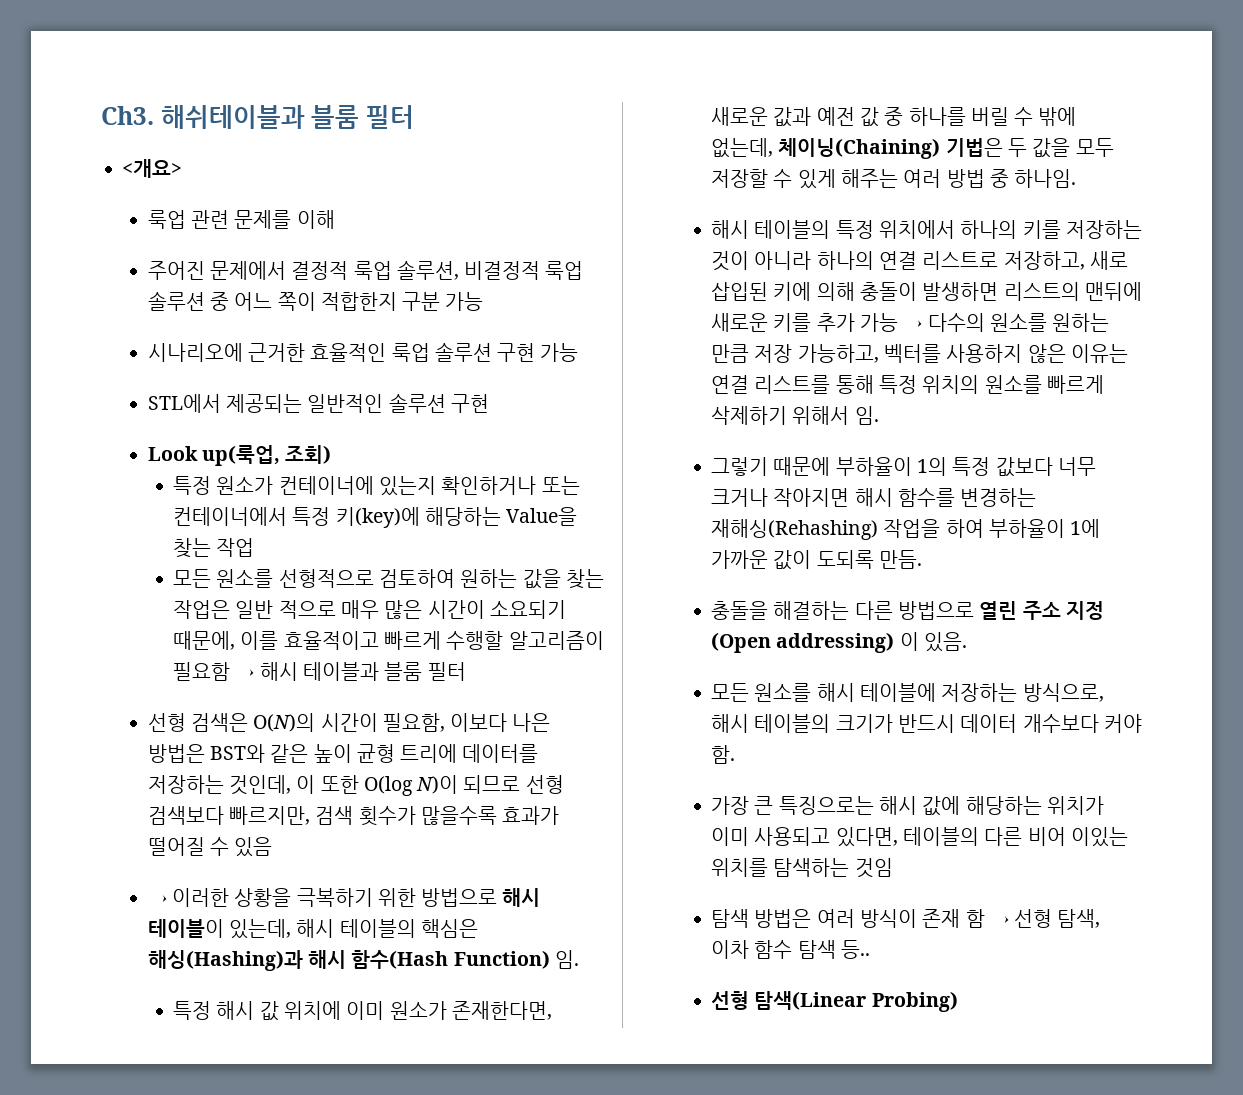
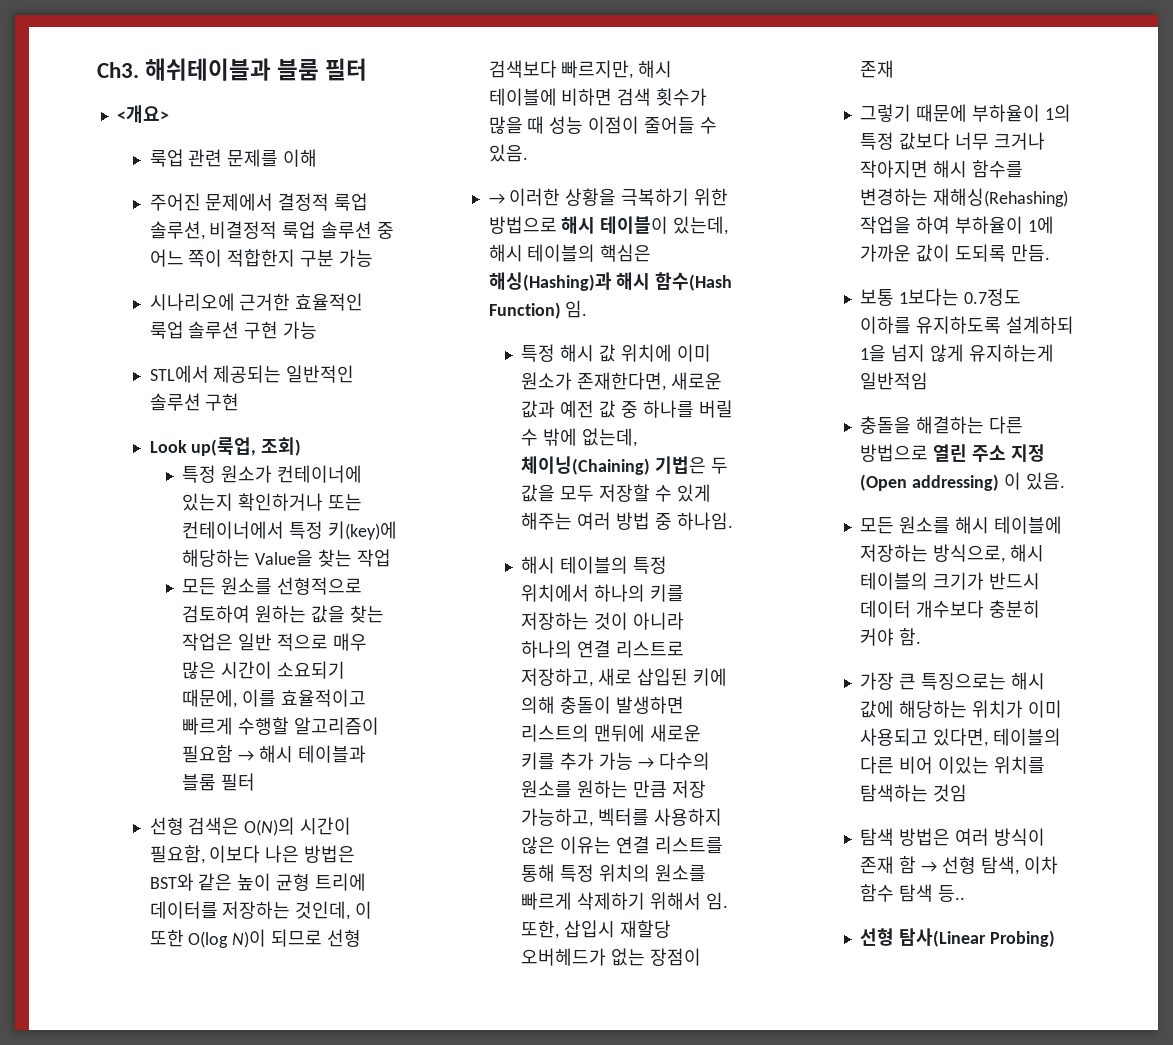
- 선형 검색은 O(N)의 시간이 필요함, 이보다 나은 방법은 BST와 같은 높이 균형 트리에 데이터를 저장하는 것인데, 이 또한 O(log N)이 되므로 선형 검색보다 빠르지만, 검색 횟수가 많을수록 효과가 떨어질 수 있음
+ 선형 검색은 O(N)의 시간이 필요함, 이보다 나은 방법은 BST와 같은 높이 균형 트리에 데이터를 저장하는 것인데, 이 또한 O(log N)이 되므로 선형 검색보다 빠르지만, 해시 테이블에 비하면 검색 횟수가 많을 때 성능 이점이 줄어들 수 있음.
+ 또한, 삽입시 재할당 오버헤드가 없는 장점이 존재
+ 보통 1보다는 0.7정도 이하를 유지하도록 설계하되 1을 넘지 않게 유지하는게 일반적임
- 모든 원소를 해시 테이블에 저장하는 방식으로, 해시 테이블의 크기가 반드시 데이터 개수보다 커야 함.
+ 모든 원소를 해시 테이블에 저장하는 방식으로, 해시 테이블의 크기가 반드시 데이터 개수보다 충분히 커야 함.
- 선형 탐색(Linear Probing)
+ 선형 탐사(Linear Probing)

